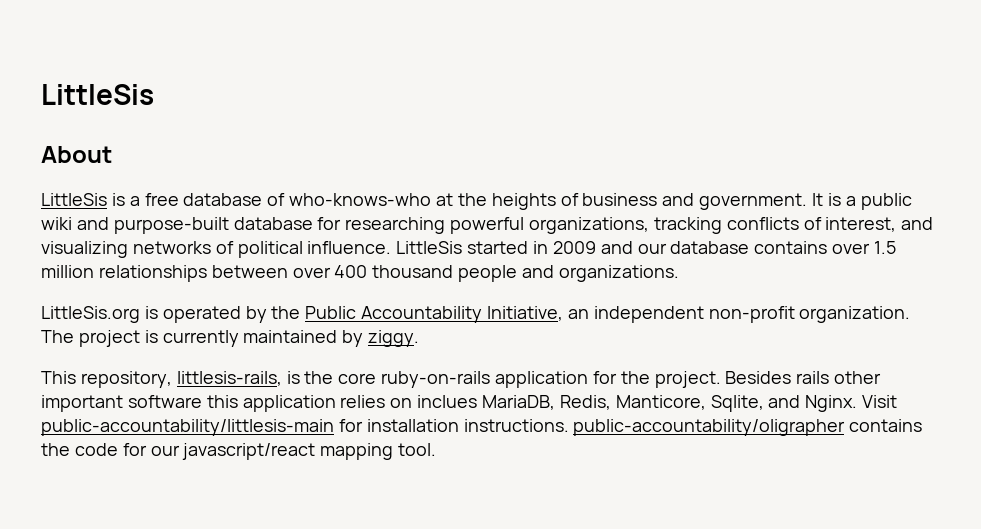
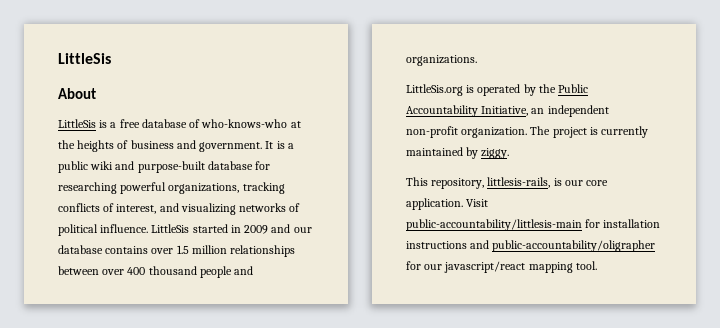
- This repository, littlesis-rails, is the core ruby-on-rails application for the project. Besides rails other important software this application relies on inclues MariaDB, Redis, Manticore, Sqlite, and Nginx. Visit public-accountability/littlesis-main for installation instructions. public-accountability/oligrapher contains the code for our javascript/react mapping tool.
+ This repository, littlesis-rails, is our core application. Visit public-accountability/littlesis-main for installation instructions and public-accountability/oligrapher for our javascript/react mapping tool.

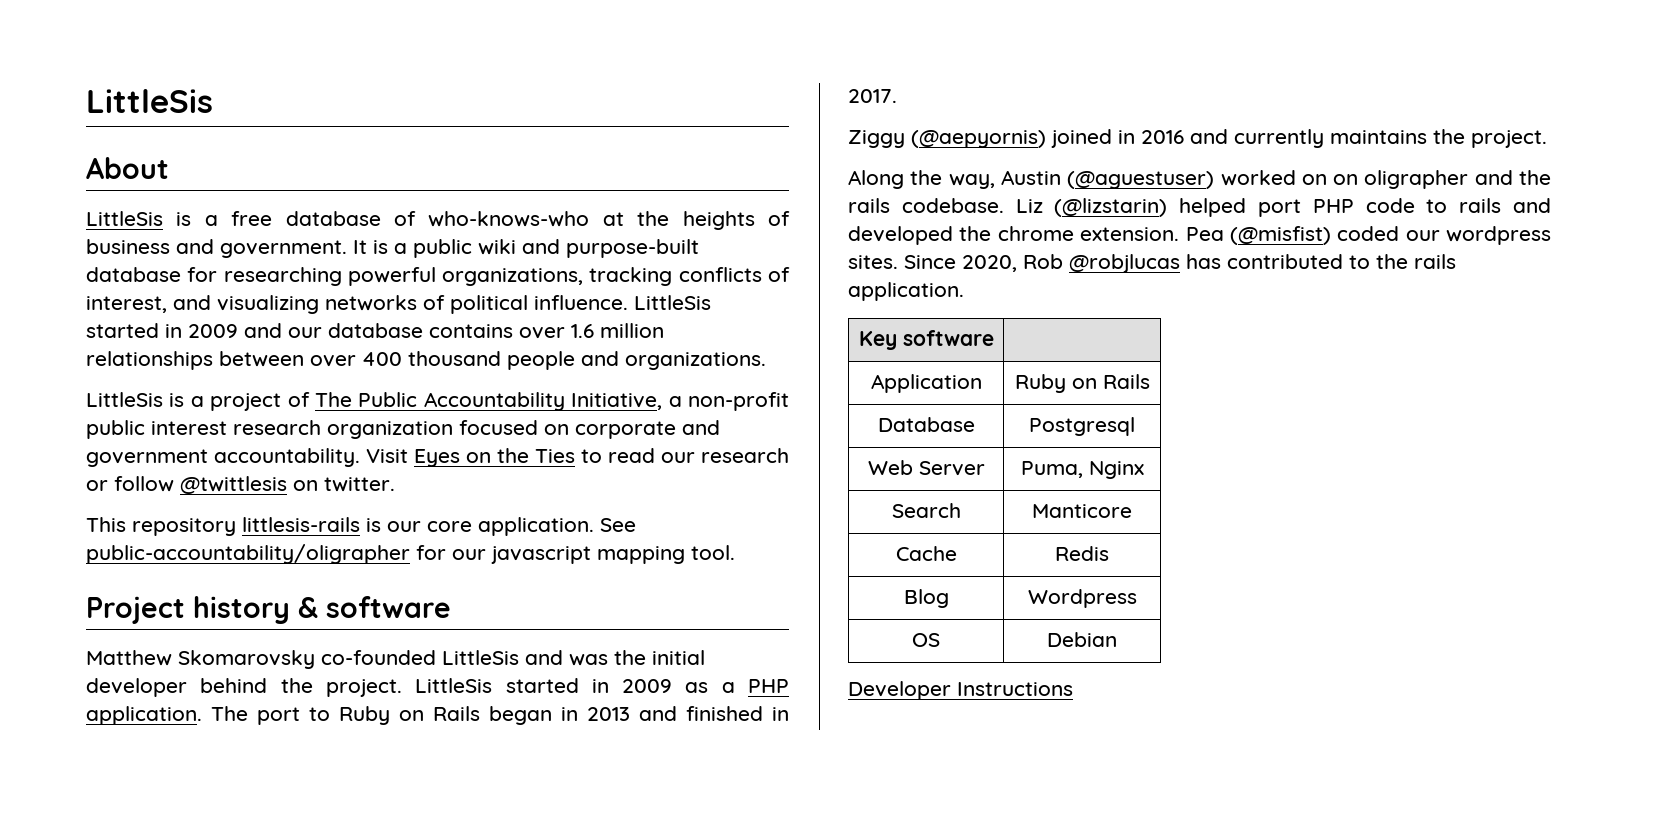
- LittleSis started in 2009 and our database contains over 1.5 million relationships between over 400 thousand people and organizations.
+ LittleSis started in 2009 and our database contains over 1.6 million relationships between over 400 thousand people and organizations.
- LittleSis.org is operated by the Public Accountability Initiative, an independent non-profit organization. The project is currently maintained by ziggy.
+ LittleSis is a project of The Public Accountability Initiative, a non-profit public interest research organization focused on corporate and government accountability. Visit Eyes on the Ties to read our research or follow @twittlesis on twitter.
- This repository, littlesis-rails, is our core application.
+ This repository littlesis-rails is our core application.
- Visit public-accountability/littlesis-main for installation instructions and public-accountability/oligrapher for our javascript/react mapping tool.
+ See public-accountability/oligrapher for our javascript mapping tool.
+ Project history & software
+ Matthew Skomarovsky co-founded LittleSis and was the initial developer behind the project. LittleSis started in 2009 as a PHP application. The port to Ruby on Rails began in 2013 and finished in 2017.
+ Ziggy (@aepyornis) joined in 2016 and currently maintains the project.
+ Along the way, Austin (@aguestuser) worked on on oligrapher and the rails codebase. Liz (@lizstarin) helped port PHP code to rails and developed the chrome extension. Pea (@misfist) coded our wordpress sites. Since 2020, Rob @robjlucas has contributed to the rails application.
+ Key software |
+ Application | Ruby on Rails
+ Database | Postgresql
+ Web Server | Puma, Nginx
+ Search | Manticore
+ Cache | Redis
+ Blog | Wordpress
+ OS | Debian
+ Developer Instructions

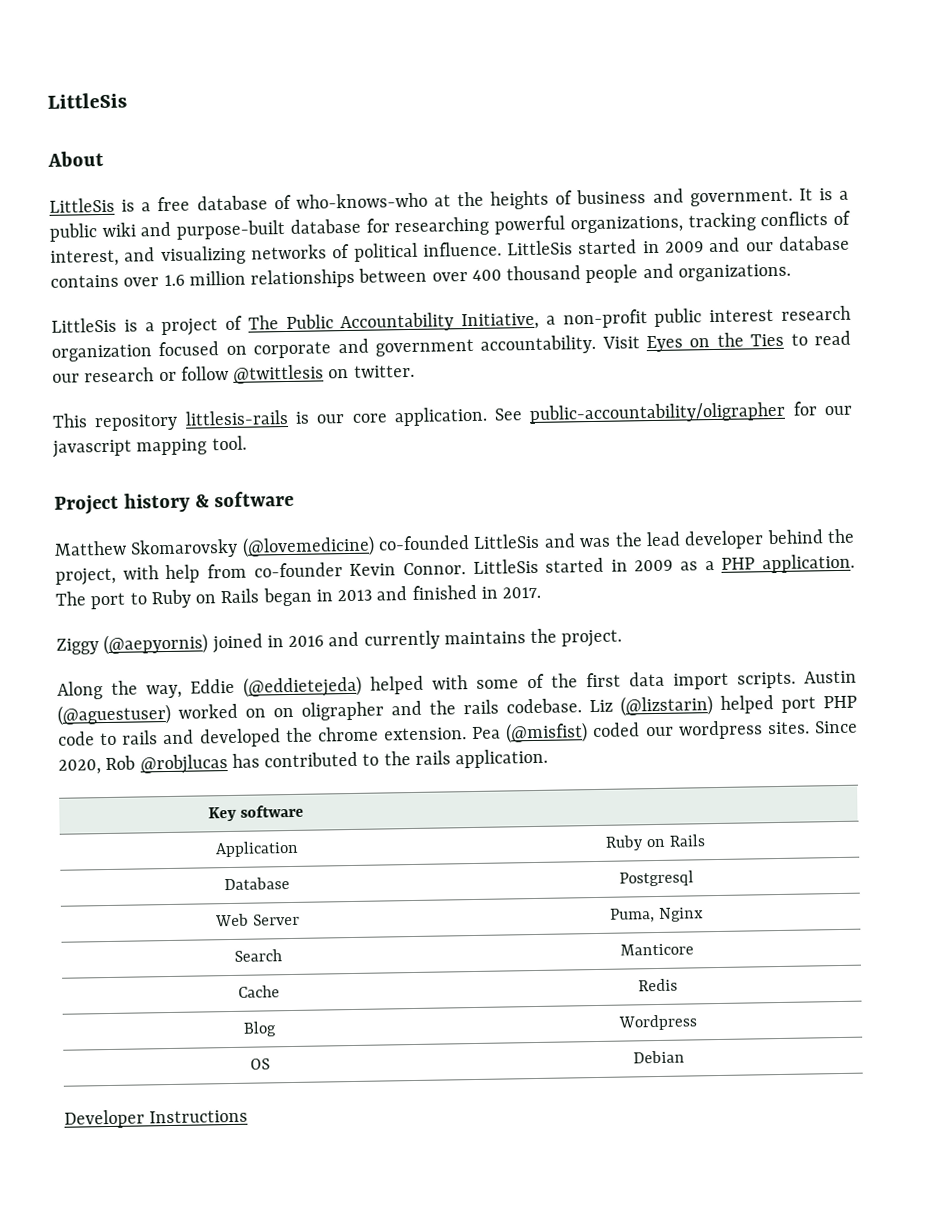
- Matthew Skomarovsky co-founded LittleSis and was the initial developer behind the project.
+ Matthew Skomarovsky (@lovemedicine) co-founded LittleSis and was the lead developer behind the project, with help from co-founder Kevin Connor.
- Along the way, Austin (@aguestuser) worked on on oligrapher and the rails codebase.
+ Along the way, Eddie (@eddietejeda) helped with some of the first data import scripts. Austin (@aguestuser) worked on on oligrapher and the rails codebase.

